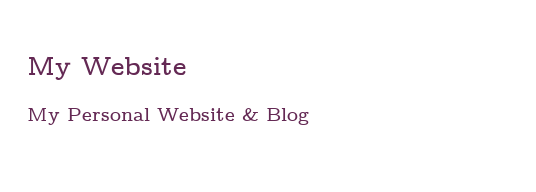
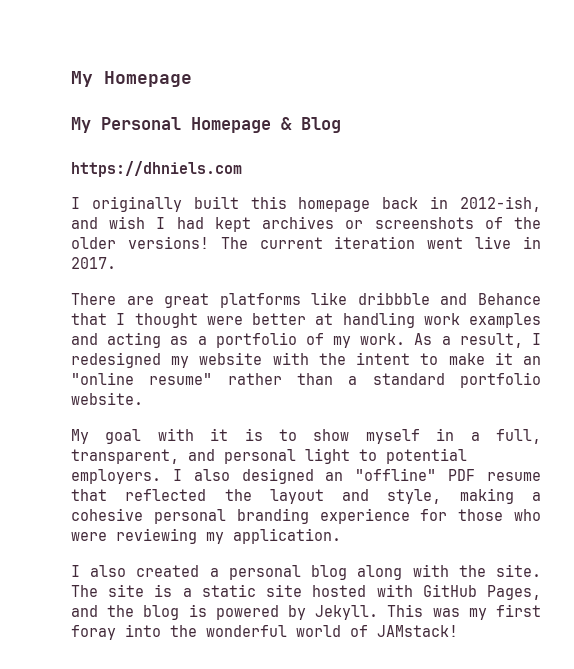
- My Website
+ My Homepage
- My Personal Website & Blog
+ My Personal Homepage & Blog
+ https://dhniels.com
+ I originally built this homepage back in 2012-ish, and wish I had kept archives or screenshots of the older versions! The current iteration went live in 2017.
+ There are great platforms like dribbble and Behance that I thought were better at handling work examples and acting as a portfolio of my work. As a result, I redesigned my website with the intent to make it an "online resume" rather than a standard portfolio website.
+ My goal with it is to show myself in a full, transparent, and personal light to potential employers. I also designed an "offline" PDF resume that reflected the layout and style, making a cohesive personal branding experience for those who were reviewing my application.
+ I also created a personal blog along with the site. The site is a static site hosted with GitHub Pages, and the blog is powered by Jekyll. This was my first foray into the wonderful world of JAMstack!

